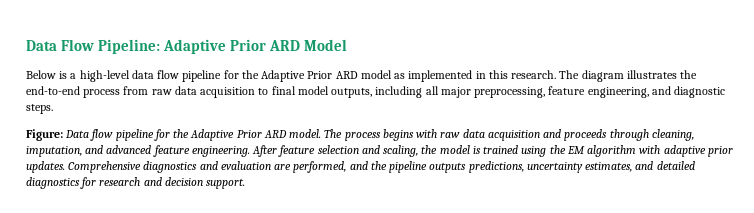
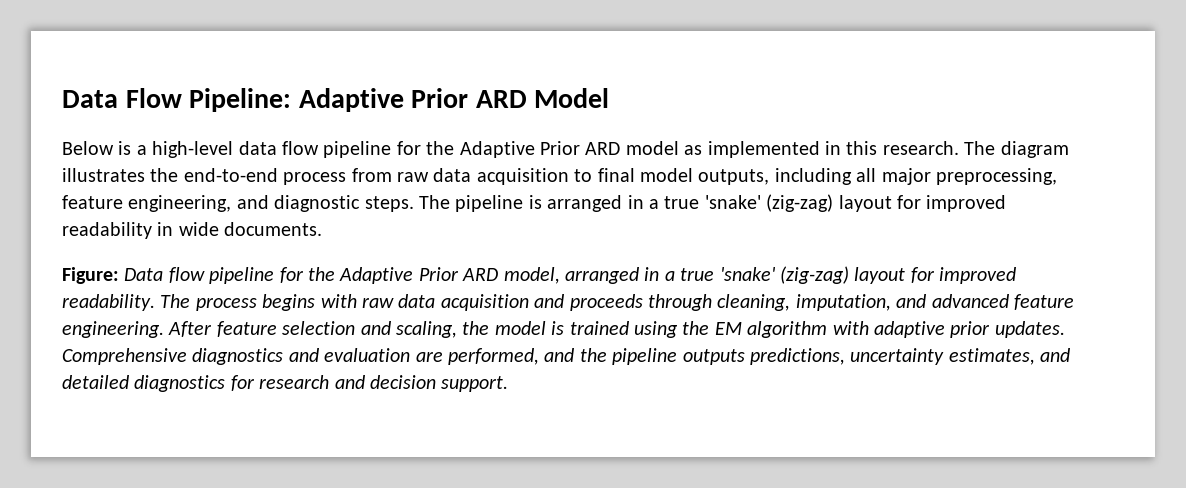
+ The pipeline is arranged in a true 'snake' (zig-zag) layout for improved readability in wide documents.
- Figure: Data flow pipeline for the Adaptive Prior ARD model.
+ Figure: Data flow pipeline for the Adaptive Prior ARD model, arranged in a true 'snake' (zig-zag) layout for improved readability.

